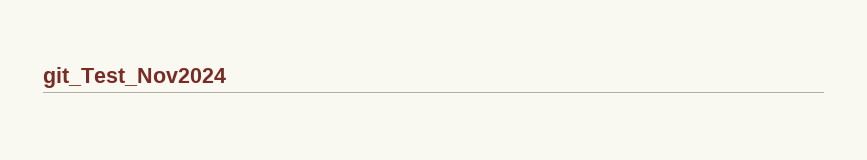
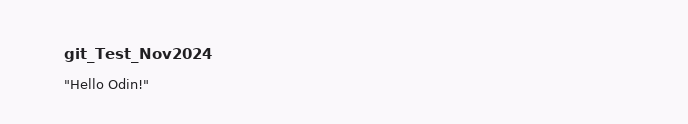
+ "Hello Odin!"

